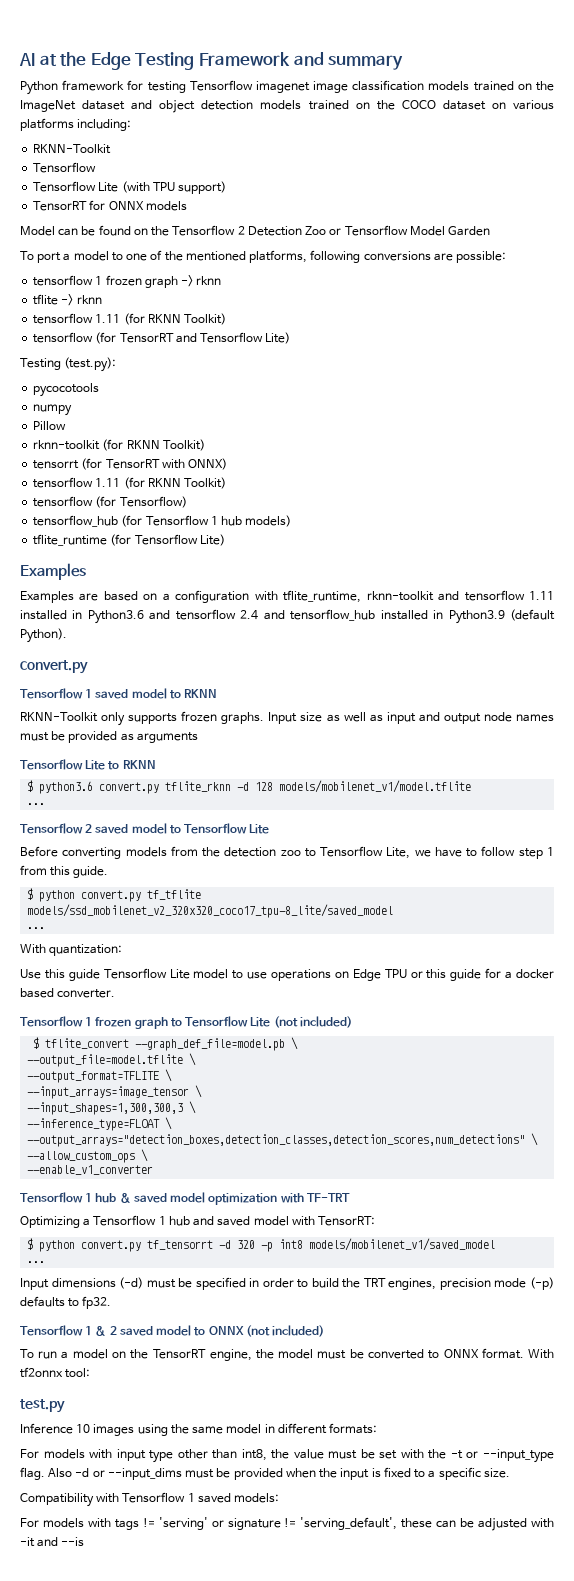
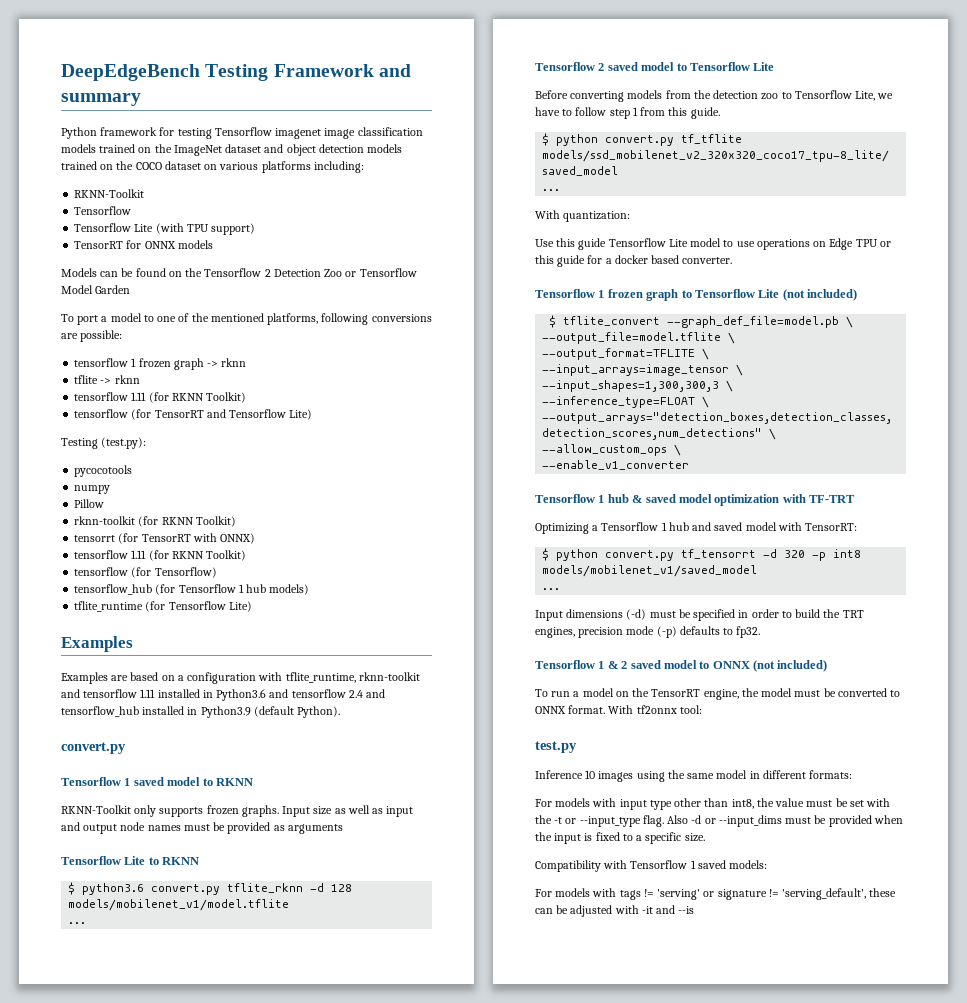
- AI at the Edge Testing Framework and summary
+ DeepEdgeBench Testing Framework and summary
- Model can be found on the Tensorflow 2 Detection Zoo or Tensorflow Model Garden
+ Models can be found on the Tensorflow 2 Detection Zoo or Tensorflow Model Garden

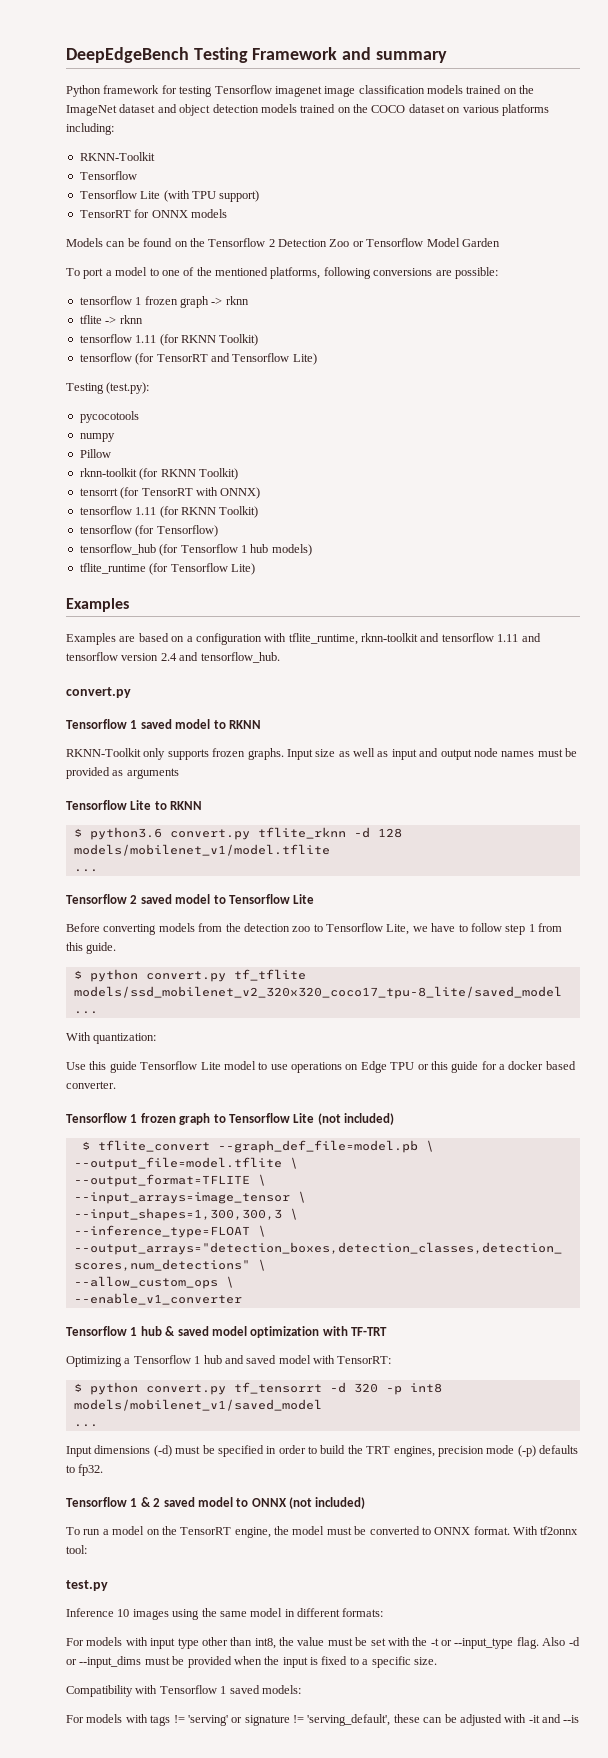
- Examples are based on a configuration with tflite_runtime, rknn-toolkit and tensorflow 1.11 installed in Python3.6 and tensorflow 2.4 and tensorflow_hub installed in Python3.9 (default Python).
+ Examples are based on a configuration with tflite_runtime, rknn-toolkit and tensorflow 1.11 and tensorflow version 2.4 and tensorflow_hub.

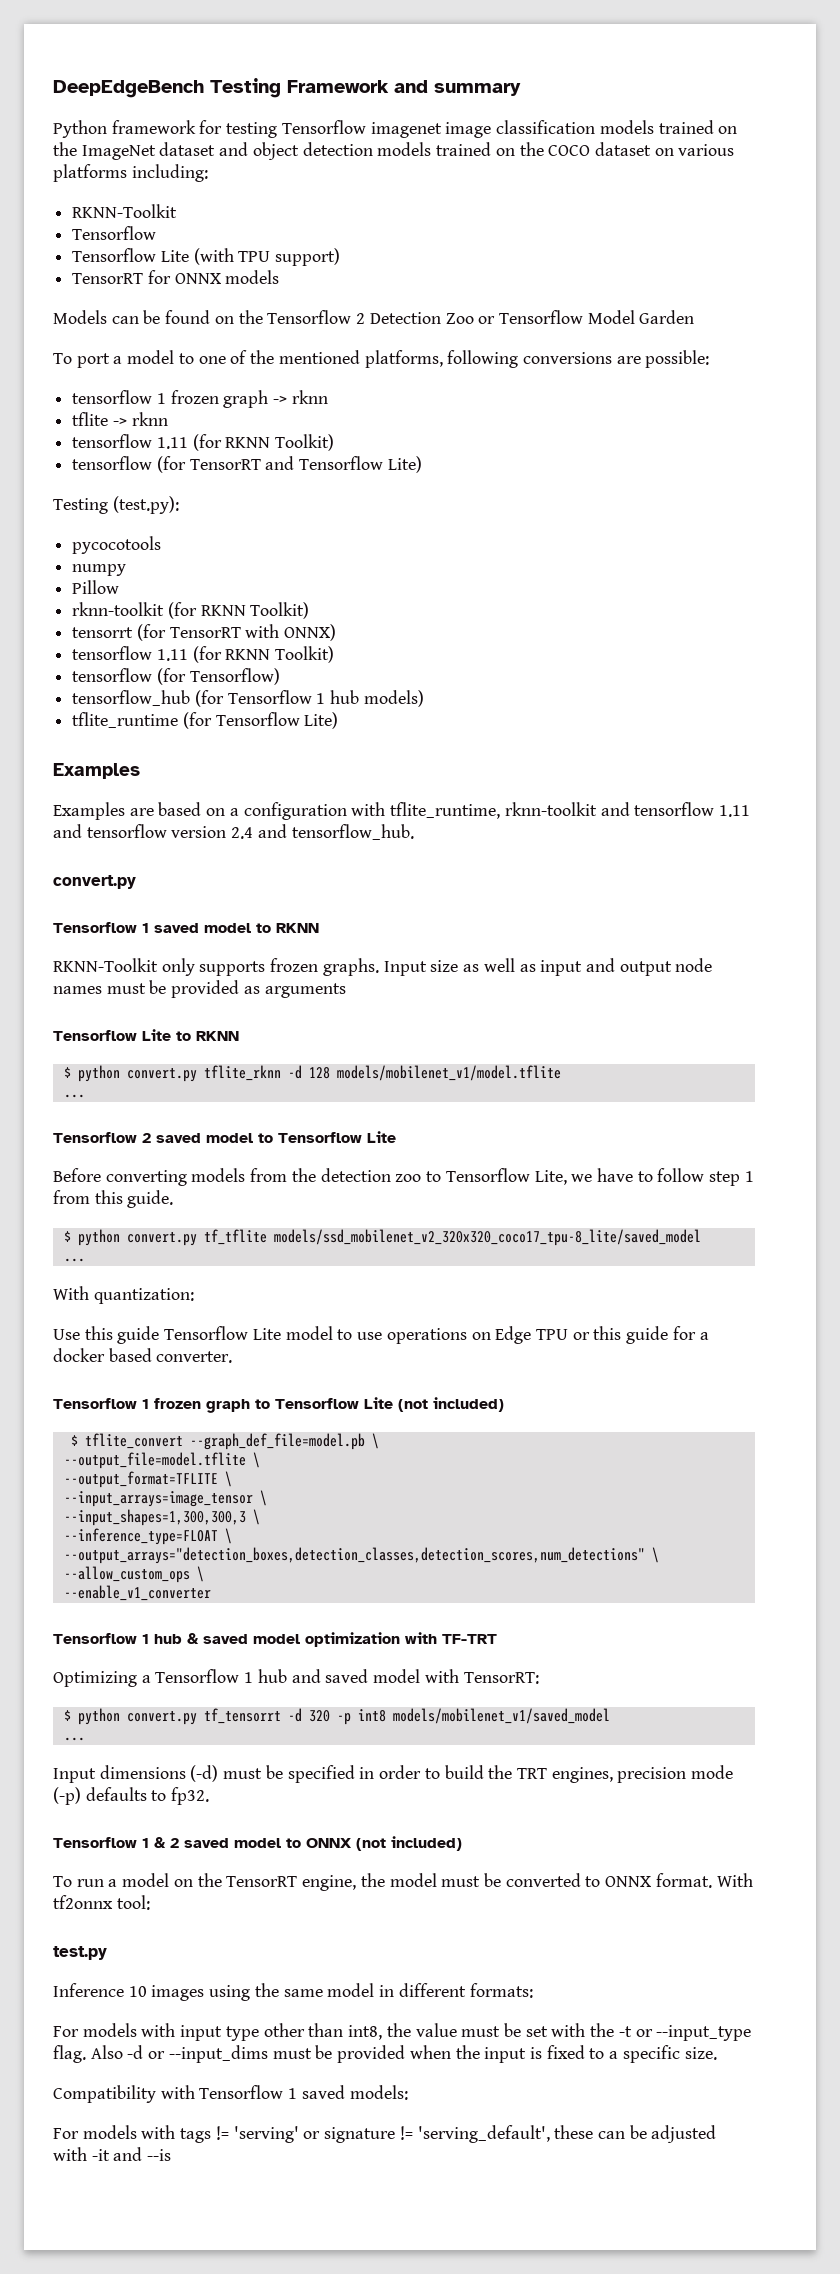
- $ python3.6 convert.py tflite_rknn -d 128 models/mobilenet_v1/model.tflite
+ $ python convert.py tflite_rknn -d 128 models/mobilenet_v1/model.tflite

